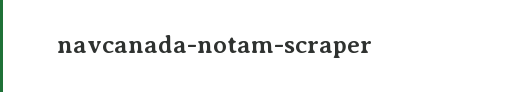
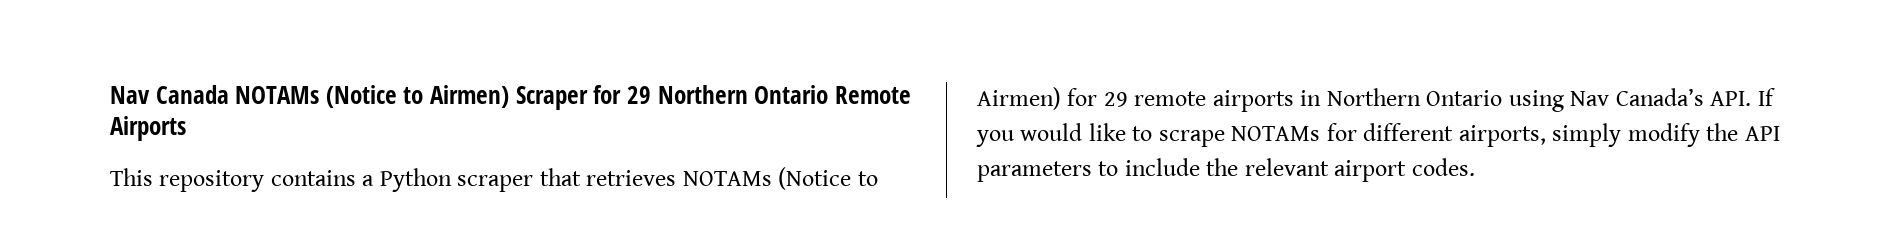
- navcanada-notam-scraper
+ Nav Canada NOTAMs (Notice to Airmen) Scraper for 29 Northern Ontario Remote Airports
+ This repository contains a Python scraper that retrieves NOTAMs (Notice to Airmen) for 29 remote airports in Northern Ontario using Nav Canada’s API. If you would like to scrape NOTAMs for different airports, simply modify the API parameters to include the relevant airport codes.

